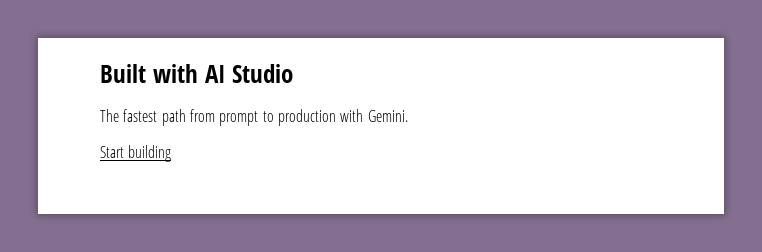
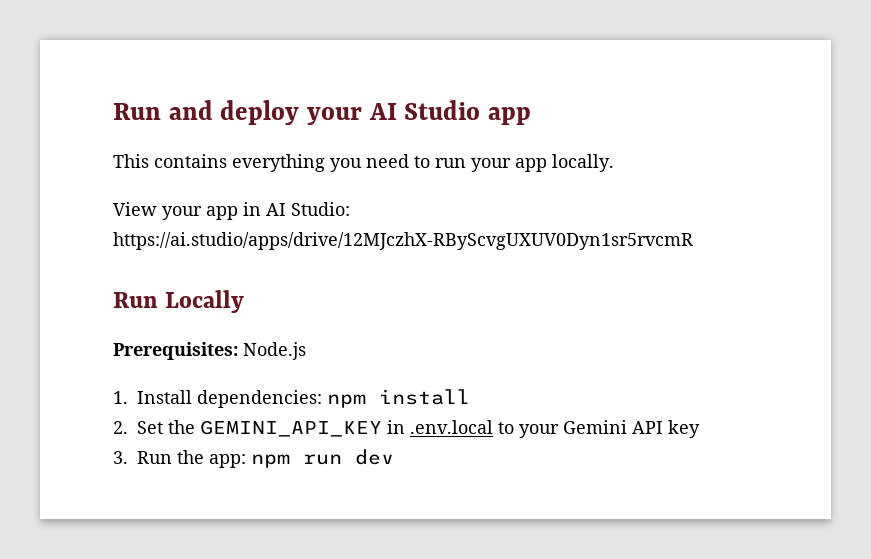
- Built with AI Studio
- The fastest path from prompt to production with Gemini.
- Start building
+ Run and deploy your AI Studio app
+ This contains everything you need to run your app locally.
+ View your app in AI Studio: https://ai.studio/apps/drive/12MJczhX-RByScvgUXUV0Dyn1sr5rvcmR
+ Run Locally
+ Prerequisites: Node.js
+ 1. Install dependencies: npm install
+ 2. Set the GEMINI_API_KEY in .env.local to your Gemini API key
+ 3. Run the app: npm run dev

